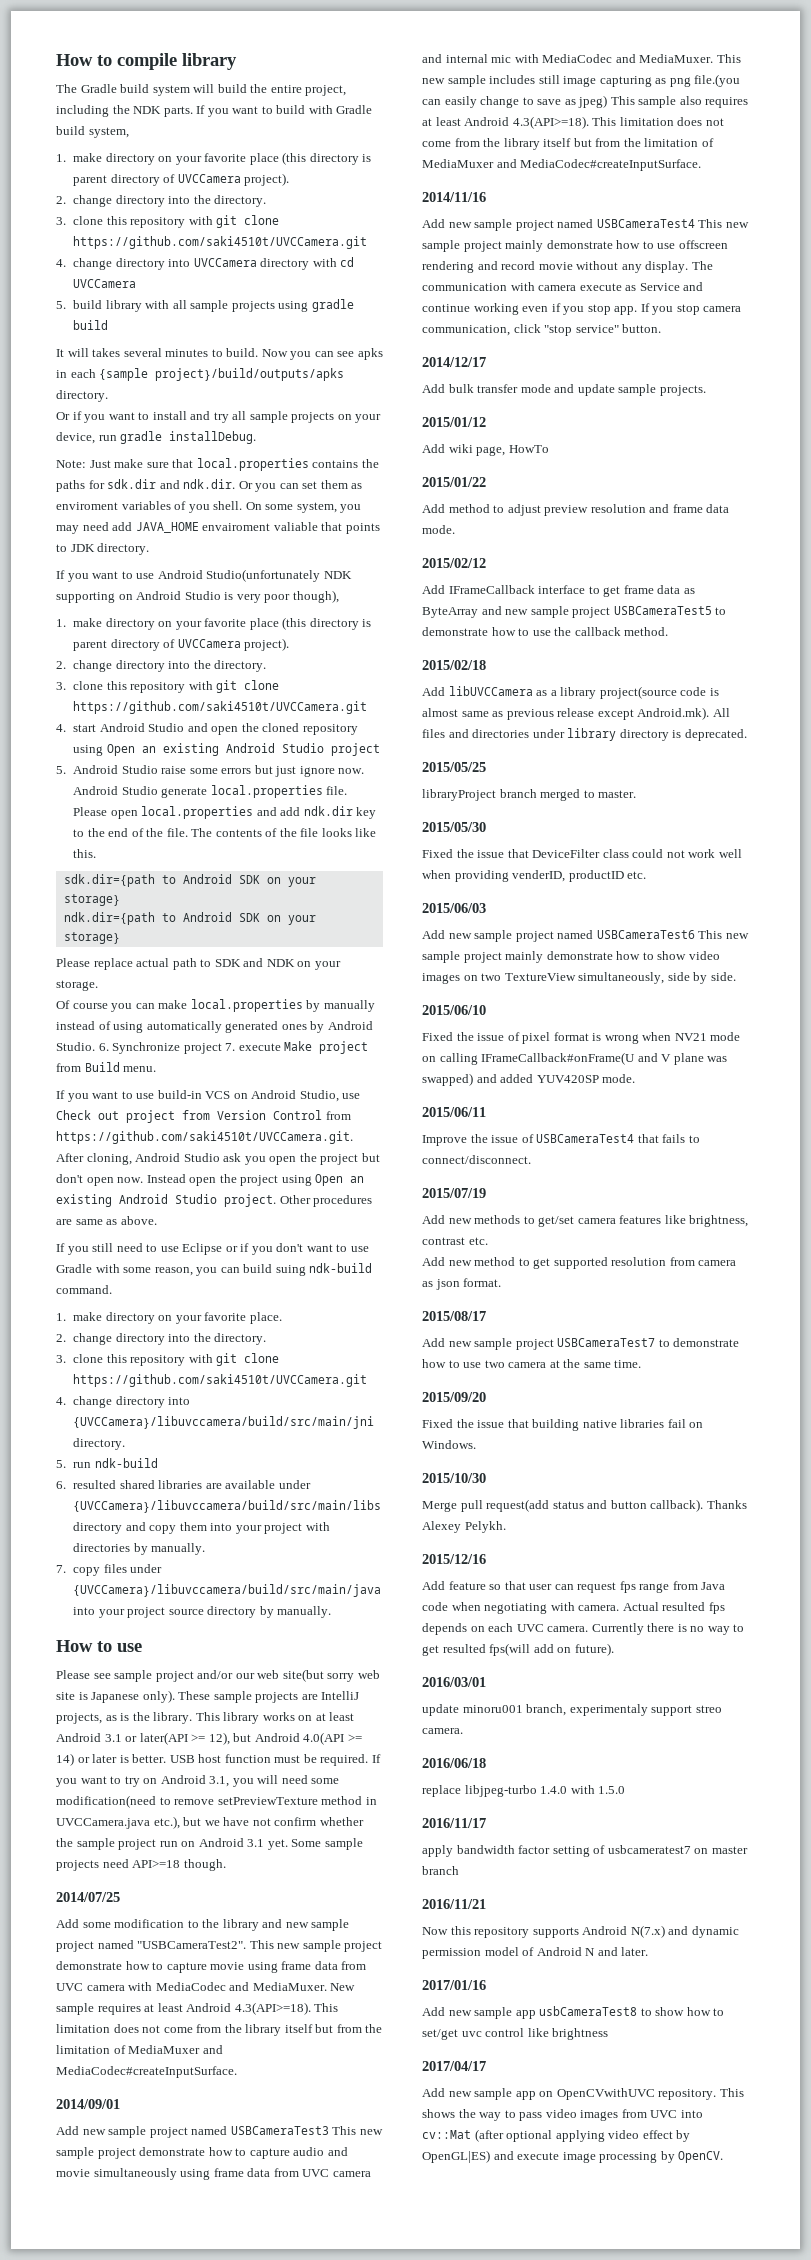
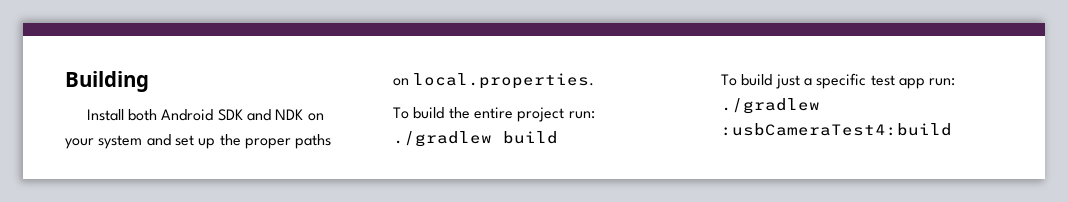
- How to compile library
- The Gradle build system will build the entire project, including the NDK parts. If you want to build with Gradle build system,
- 1. make directory on your favorite place (this directory is parent directory of UVCCamera project).
- 2. change directory into the directory.
- 3. clone this repository with git clone https://github.com/saki4510t/UVCCamera.git
- 4. change directory into UVCCamera directory with cd UVCCamera
- 5. build library with all sample projects using gradle build
- It will takes several minutes to build. Now you can see apks in each {sample project}/build/outputs/apks directory.
- Or if you want to install and try all sample projects on your device, run gradle installDebug.
- Note: Just make sure that local.properties contains the paths for sdk.dir and ndk.dir. Or you can set them as enviroment variables of you shell. On some system, you may need add JAVA_HOME envairoment valiable that points to JDK directory.
- If you want to use Android Studio(unfortunately NDK supporting on Android Studio is very poor though),
- 1. make directory on your favorite place (this directory is parent directory of UVCCamera project).
- 2. change directory into the directory.
- 3. clone this repository with git clone https://github.com/saki4510t/UVCCamera.git
- 4. start Android Studio and open the cloned repository using Open an existing Android Studio project
- 5. Android Studio raise some errors but just ignore now. Android Studio generate local.properties file. Please open local.properties and add ndk.dir key to the end of the file. The contents of the file looks like this.
- sdk.dir={path to Android SDK on your storage}
- ndk.dir={path to Android SDK on your storage}
- Please replace actual path to SDK and NDK on your storage.
- Of course you can make local.properties by manually instead of using automatically generated ones by Android Studio. 6. Synchronize project 7. execute Make project from Build menu.
- If you want to use build-in VCS on Android Studio, use Check out project from Version Control from https://github.com/saki4510t/UVCCamera.git. After cloning, Android Studio ask you open the project but don't open now. Instead open the project using Open an existing Android Studio project. Other procedures are same as above.
- If you still need to use Eclipse or if you don't want to use Gradle with some reason, you can build suing ndk-build command.
- 1. make directory on your favorite place.
- 2. change directory into the directory.
- 3. clone this repository with git clone https://github.com/saki4510t/UVCCamera.git
- 4. change directory into {UVCCamera}/libuvccamera/build/src/main/jni directory.
- 5. run ndk-build
- 6. resulted shared libraries are available under {UVCCamera}/libuvccamera/build/src/main/libs directory and copy them into your project with directories by manually.
- 7. copy files under {UVCCamera}/libuvccamera/build/src/main/java into your project source directory by manually.
- How to use
- Please see sample project and/or our web site(but sorry web site is Japanese only). These sample projects are IntelliJ projects, as is the library. This library works on at least Android 3.1 or later(API >= 12), but Android 4.0(API >= 14) or later is better. USB host function must be required. If you want to try on Android 3.1, you will need some modification(need to remove setPreviewTexture method in UVCCamera.java etc.), but we have not confirm whether the sample project run on Android 3.1 yet. Some sample projects need API>=18 though.
- 2014/07/25
- Add some modification to the library and new sample project named "USBCameraTest2". This new sample project demonstrate how to capture movie using frame data from UVC camera with MediaCodec and MediaMuxer. New sample requires at least Android 4.3(API>=18). This limitation does not come from the library itself but from the limitation of MediaMuxer and MediaCodec#createInputSurface.
- 2014/09/01
- Add new sample project named USBCameraTest3 This new sample project demonstrate how to capture audio and movie simultaneously using frame data from UVC camera and internal mic with MediaCodec and MediaMuxer. This new sample includes still image capturing as png file.(you can easily change to save as jpeg) This sample also requires at least Android 4.3(API>=18). This limitation does not come from the library itself but from the limitation of MediaMuxer and MediaCodec#createInputSurface.
- 2014/11/16
- Add new sample project named USBCameraTest4 This new sample project mainly demonstrate how to use offscreen rendering and record movie without any display. The communication with camera execute as Service and continue working even if you stop app. If you stop camera communication, click "stop service" button.
- 2014/12/17
- Add bulk transfer mode and update sample projects.
- 2015/01/12
- Add wiki page, HowTo
- 2015/01/22
- Add method to adjust preview resolution and frame data mode.
- 2015/02/12
- Add IFrameCallback interface to get frame data as ByteArray and new sample project USBCameraTest5 to demonstrate how to use the callback method.
- 2015/02/18
- Add libUVCCamera as a library project(source code is almost same as previous release except Android.mk). All files and directories under library directory is deprecated.
- 2015/05/25
- libraryProject branch merged to master.
- 2015/05/30
- Fixed the issue that DeviceFilter class could not work well when providing venderID, productID etc.
- 2015/06/03
- Add new sample project named USBCameraTest6 This new sample project mainly demonstrate how to show video images on two TextureView simultaneously, side by side.
- 2015/06/10
- Fixed the issue of pixel format is wrong when NV21 mode on calling IFrameCallback#onFrame(U and V plane was swapped) and added YUV420SP mode.
- 2015/06/11
- Improve the issue of USBCameraTest4 that fails to connect/disconnect.
- 2015/07/19
- Add new methods to get/set camera features like brightness, contrast etc.
- Add new method to get supported resolution from camera as json format.
- 2015/08/17
- Add new sample project USBCameraTest7 to demonstrate how to use two camera at the same time.
- 2015/09/20
- Fixed the issue that building native libraries fail on Windows.
- 2015/10/30
- Merge pull request(add status and button callback). Thanks Alexey Pelykh.
- 2015/12/16
- Add feature so that user can request fps range from Java code when negotiating with camera. Actual resulted fps depends on each UVC camera. Currently there is no way to get resulted fps(will add on future).
- 2016/03/01
- update minoru001 branch, experimentaly support streo camera.
- 2016/06/18
- replace libjpeg-turbo 1.4.0 with 1.5.0
- 2016/11/17
- apply bandwidth factor setting of usbcameratest7 on master branch
- 2016/11/21
- Now this repository supports Android N(7.x) and dynamic permission model of Android N and later.
- 2017/01/16
- Add new sample app usbCameraTest8 to show how to set/get uvc control like brightness
- 2017/04/17
- Add new sample app on OpenCVwithUVC repository. This shows the way to pass video images from UVC into cv::Mat (after optional applying video effect by OpenGL|ES) and execute image processing by OpenCV.
+ Building
+ Install both Android SDK and NDK on your system and set up the proper paths on local.properties.
+ To build the entire project run: ./gradlew build
+ To build just a specific test app run: ./gradlew :usbCameraTest4:build

